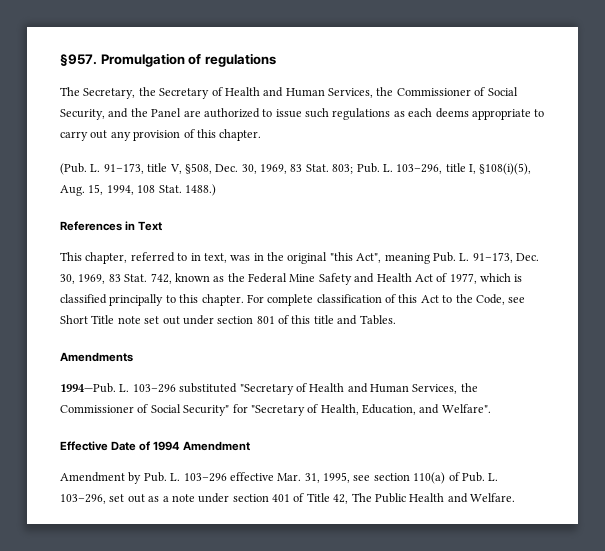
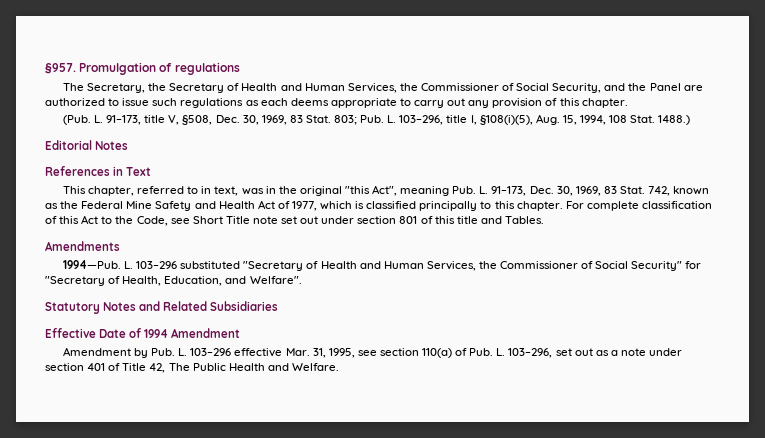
+ Editorial Notes
+ Statutory Notes and Related Subsidiaries

